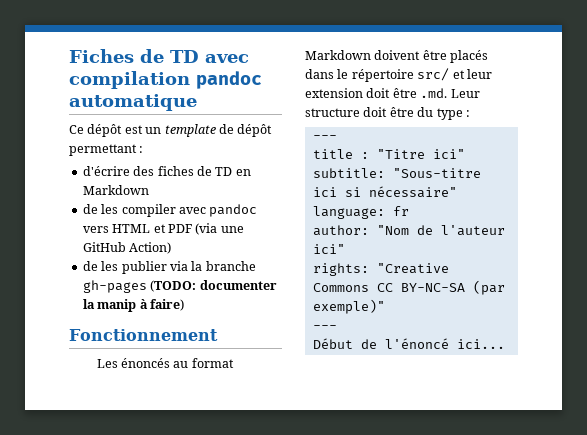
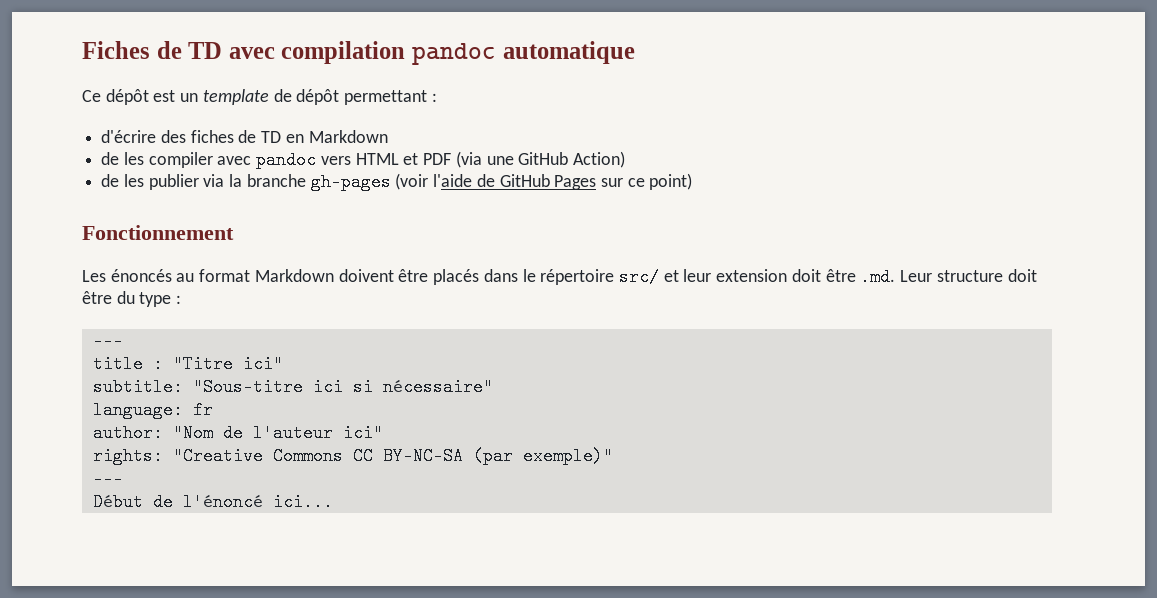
- de les publier via la branche gh-pages (TODO: documenter la manip à faire)
+ de les publier via la branche gh-pages (voir l'aide de GitHub Pages sur ce point)

